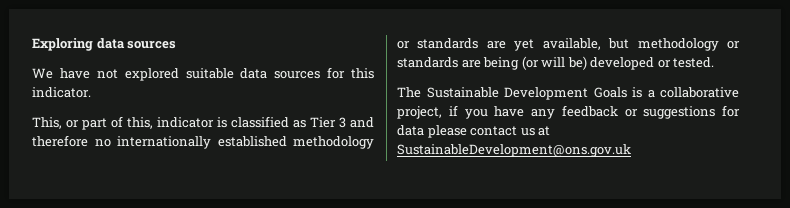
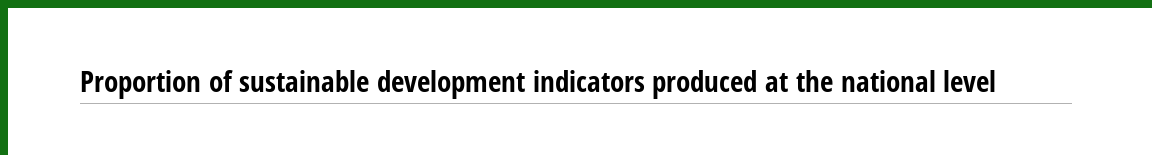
- Exploring data sources
- We have not explored suitable data sources for this indicator.
- This, or part of this, indicator is classified as Tier 3 and therefore no internationally established methodology or standards are yet available, but methodology or standards are being (or will be) developed or tested.
- The Sustainable Development Goals is a collaborative project, if you have any feedback or suggestions for data please contact us at SustainableDevelopment@ons.gov.uk
+ Proportion of sustainable development indicators produced at the national level

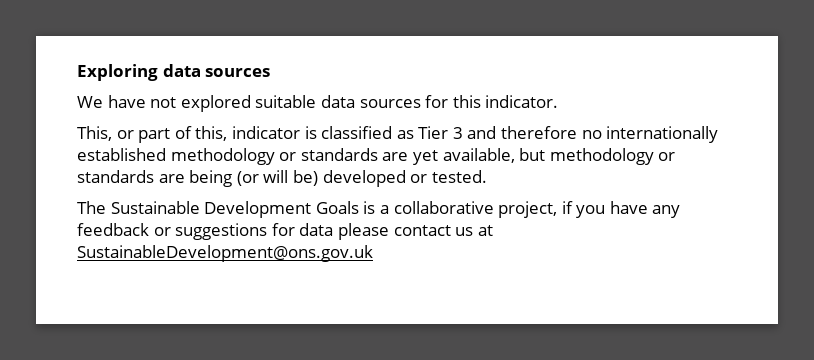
- Proportion of sustainable development indicators produced at the national level
+ Exploring data sources
+ We have not explored suitable data sources for this indicator.
+ This, or part of this, indicator is classified as Tier 3 and therefore no internationally established methodology or standards are yet available, but methodology or standards are being (or will be) developed or tested.
+ The Sustainable Development Goals is a collaborative project, if you have any feedback or suggestions for data please contact us at SustainableDevelopment@ons.gov.uk

